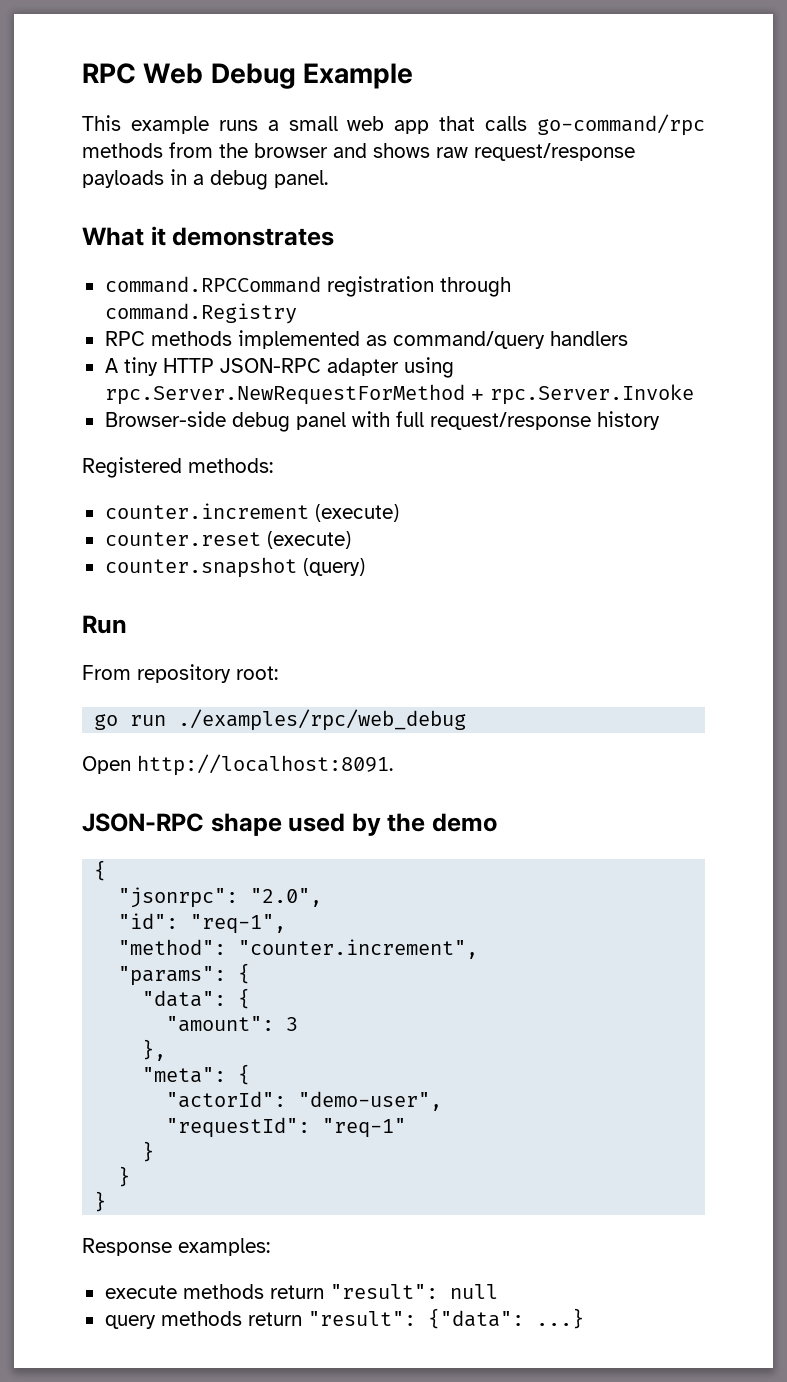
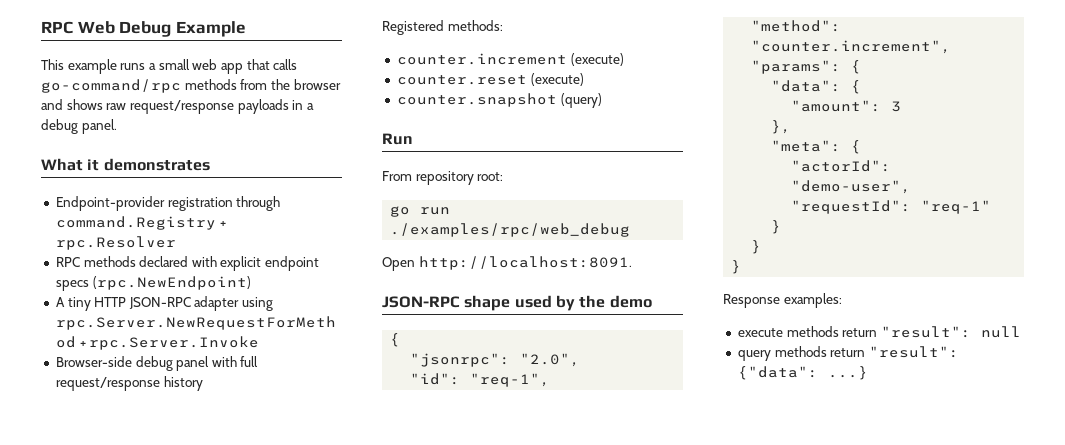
- command.RPCCommand registration through command.Registry
+ Endpoint-provider registration through command.Registry + rpc.Resolver
- RPC methods implemented as command/query handlers
+ RPC methods declared with explicit endpoint specs (rpc.NewEndpoint)

